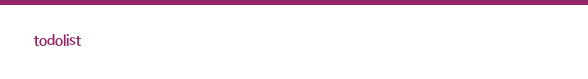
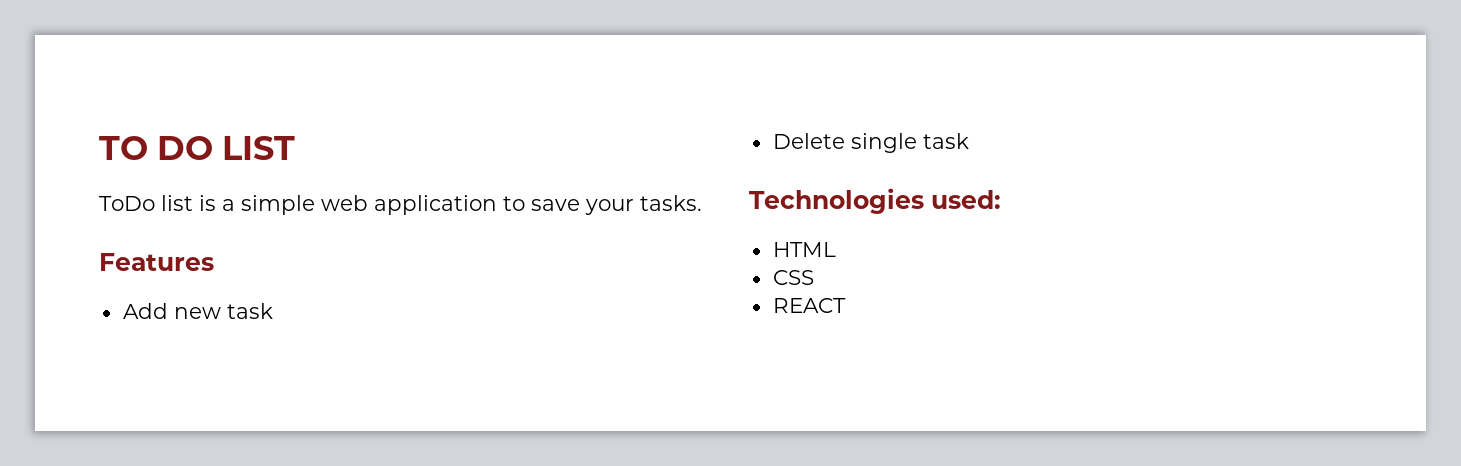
- todolist
+ TO DO LIST
+ ToDo list is a simple web application to save your tasks.
+ Features
+ Add new task
+ Delete single task
+ Technologies used:
+ HTML
+ CSS
+ REACT

